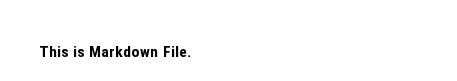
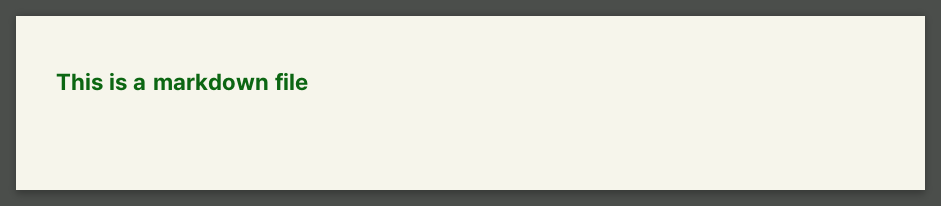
- This is Markdown File.
+ This is a markdown file

